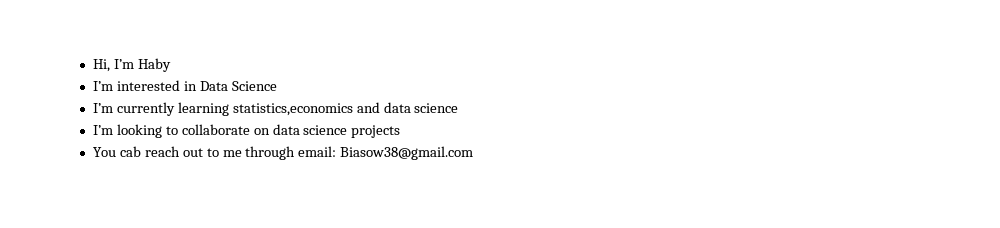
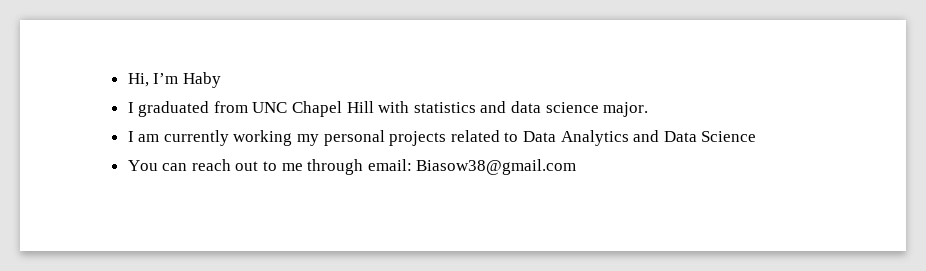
- I’m interested in Data Science
- I’m currently learning statistics,economics and data science
- I’m looking to collaborate on data science projects
+ I graduated from UNC Chapel Hill with statistics and data science major.
+ I am currently working my personal projects related to Data Analytics and Data Science
- You cab reach out to me through email: Biasow38@gmail.com
+ You can reach out to me through email: Biasow38@gmail.com

